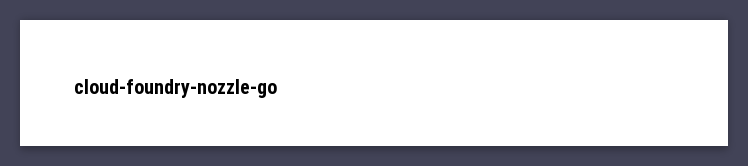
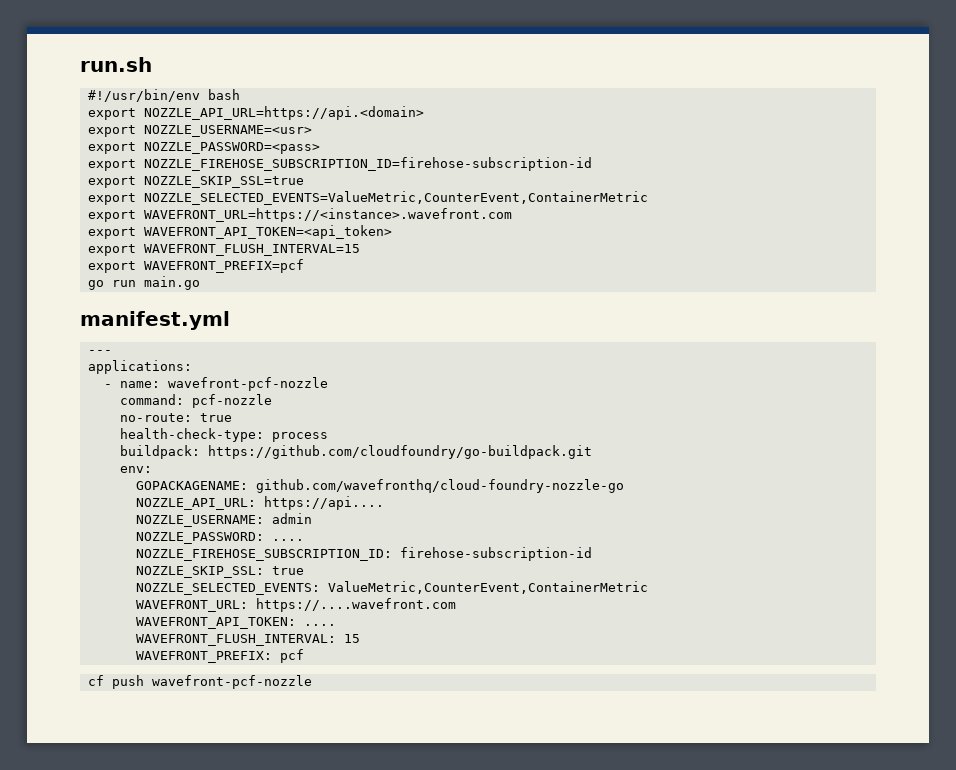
- cloud-foundry-nozzle-go
+ run.sh
+ #!/usr/bin/env bash
+ export NOZZLE_API_URL=https://api.<domain>
+ export NOZZLE_USERNAME=<usr>
+ export NOZZLE_PASSWORD=<pass>
+ export NOZZLE_FIREHOSE_SUBSCRIPTION_ID=firehose-subscription-id
+ export NOZZLE_SKIP_SSL=true
+ export NOZZLE_SELECTED_EVENTS=ValueMetric,CounterEvent,ContainerMetric
+ export WAVEFRONT_URL=https://<instance>.wavefront.com
+ export WAVEFRONT_API_TOKEN=<api_token>
+ export WAVEFRONT_FLUSH_INTERVAL=15
+ export WAVEFRONT_PREFIX=pcf
+ go run main.go
+ manifest.yml
+ ---
+ applications:
+ - name: wavefront-pcf-nozzle
+ command: pcf-nozzle
+ no-route: true
+ health-check-type: process
+ buildpack: https://github.com/cloudfoundry/go-buildpack.git
+ env:
+ GOPACKAGENAME: github.com/wavefronthq/cloud-foundry-nozzle-go
+ NOZZLE_API_URL: https://api....
+ NOZZLE_USERNAME: admin
+ NOZZLE_PASSWORD: ....
+ NOZZLE_FIREHOSE_SUBSCRIPTION_ID: firehose-subscription-id
+ NOZZLE_SKIP_SSL: true
+ NOZZLE_SELECTED_EVENTS: ValueMetric,CounterEvent,ContainerMetric
+ WAVEFRONT_URL: https://....wavefront.com
+ WAVEFRONT_API_TOKEN: ....
+ WAVEFRONT_FLUSH_INTERVAL: 15
+ WAVEFRONT_PREFIX: pcf
+ cf push wavefront-pcf-nozzle

